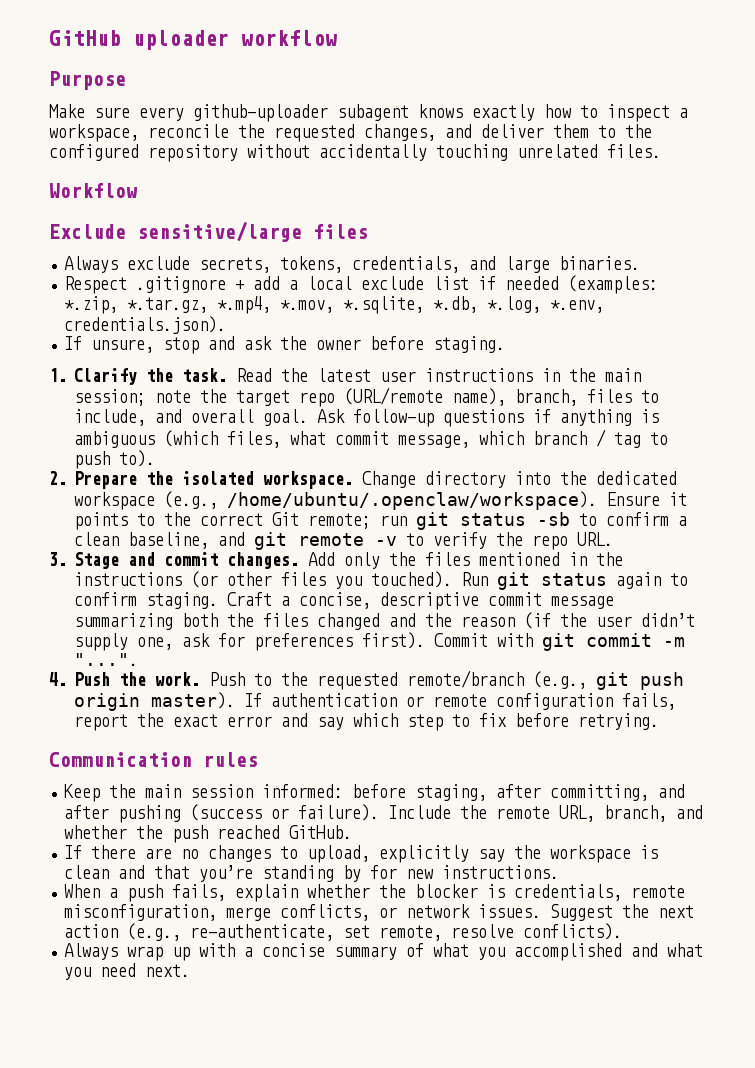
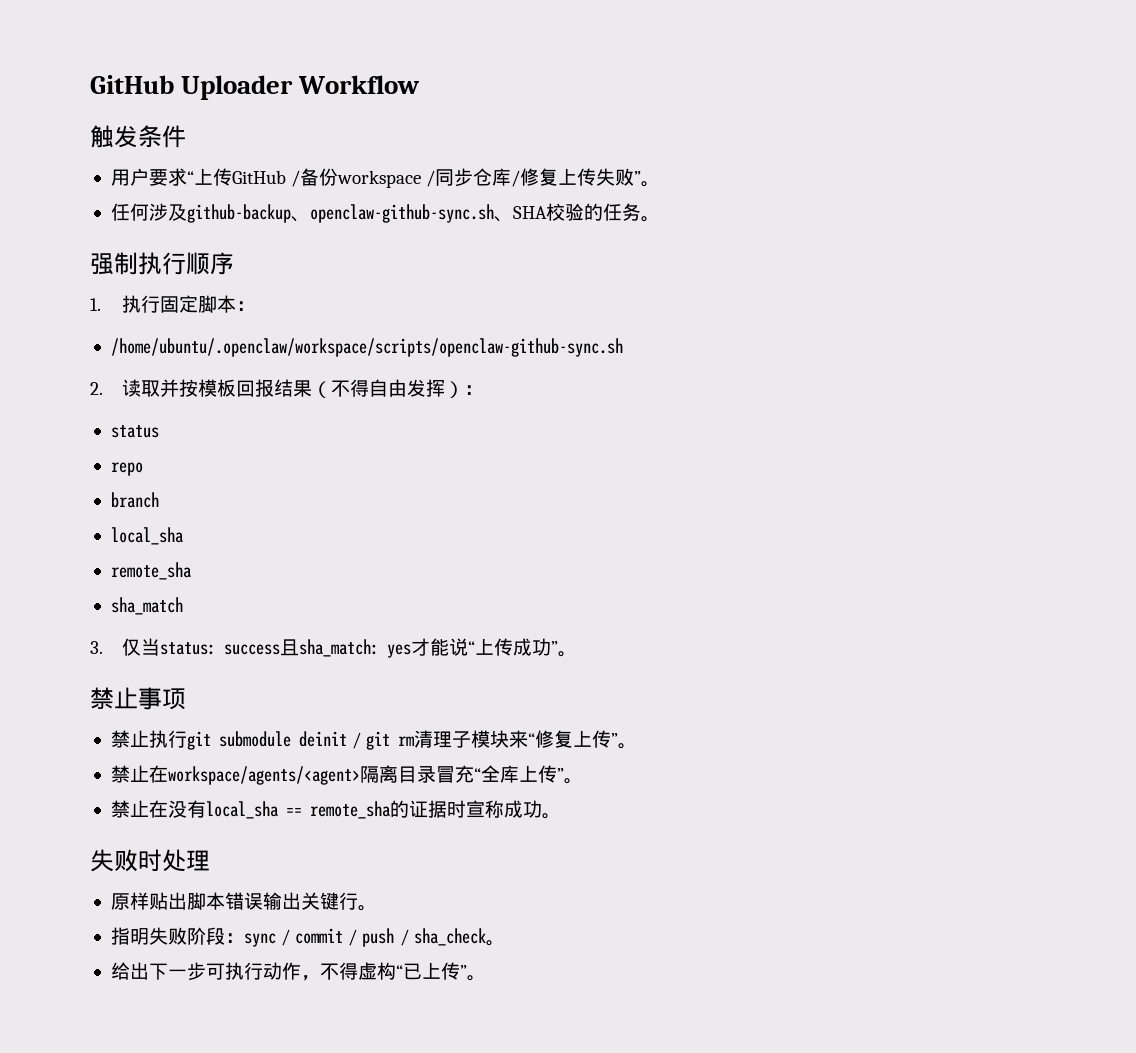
- GitHub uploader workflow
- Purpose
- Make sure every github-uploader subagent knows exactly how to inspect a workspace, reconcile the requested changes, and deliver them to the configured repository without accidentally touching unrelated files.
- Workflow
- Exclude sensitive/large files
- Always exclude secrets, tokens, credentials, and large binaries.
- Respect .gitignore + add a local exclude list if needed (examples: *.zip, *.tar.gz, *.mp4, *.mov, *.sqlite, *.db, *.log, *.env, credentials.json).
- If unsure, stop and ask the owner before staging.
- 1. Clarify the task. Read the latest user instructions in the main session; note the target repo (URL/remote name), branch, files to include, and overall goal. Ask follow-up questions if anything is ambiguous (which files, what commit message, which branch / tag to push to).
- 2. Prepare the isolated workspace. Change directory into the dedicated workspace (e.g., /home/ubuntu/.openclaw/workspace). Ensure it points to the correct Git remote; run git status -sb to confirm a clean baseline, and git remote -v to verify the repo URL.
- 3. Stage and commit changes. Add only the files mentioned in the instructions (or other files you touched). Run git status again to confirm staging. Craft a concise, descriptive commit message summarizing both the files changed and the reason (if the user didn’t supply one, ask for preferences first). Commit with git commit -m "...".
- 4. Push the work. Push to the requested remote/branch (e.g., git push origin master). If authentication or remote configuration fails, report the exact error and say which step to fix before retrying.
- Communication rules
- Keep the main session informed: before staging, after committing, and after pushing (success or failure). Include the remote URL, branch, and whether the push reached GitHub.
- If there are no changes to upload, explicitly say the workspace is clean and that you’re standing by for new instructions.
- When a push fails, explain whether the blocker is credentials, remote misconfiguration, merge conflicts, or network issues. Suggest the next action (e.g., re-authenticate, set remote, resolve conflicts).
- Always wrap up with a concise summary of what you accomplished and what you need next.
+ GitHub Uploader Workflow
+ 触发条件
+ 用户要求“上传GitHub /备份workspace /同步仓库/修复上传失败”。
+ 任何涉及github-backup、openclaw-github-sync.sh、SHA校验的任务。
+ 强制执行顺序
+ 1.执行固定脚本：
+ /home/ubuntu/.openclaw/workspace/scripts/openclaw-github-sync.sh
+ 2.读取并按模板回报结果（不得自由发挥）：
+ status
+ repo
+ branch
+ local_sha
+ remote_sha
+ sha_match
+ 3.仅当status: success且sha_match: yes才能说“上传成功”。
+ 禁止事项
+ 禁止执行git submodule deinit / git rm清理子模块来“修复上传”。
+ 禁止在workspace/agents/<agent>隔离目录冒充“全库上传”。
+ 禁止在没有local_sha == remote_sha的证据时宣称成功。
+ 失败时处理
+ 原样贴出脚本错误输出关键行。
+ 指明失败阶段：sync / commit / push / sha_check。
+ 给出下一步可执行动作，不得虚构“已上传”。

